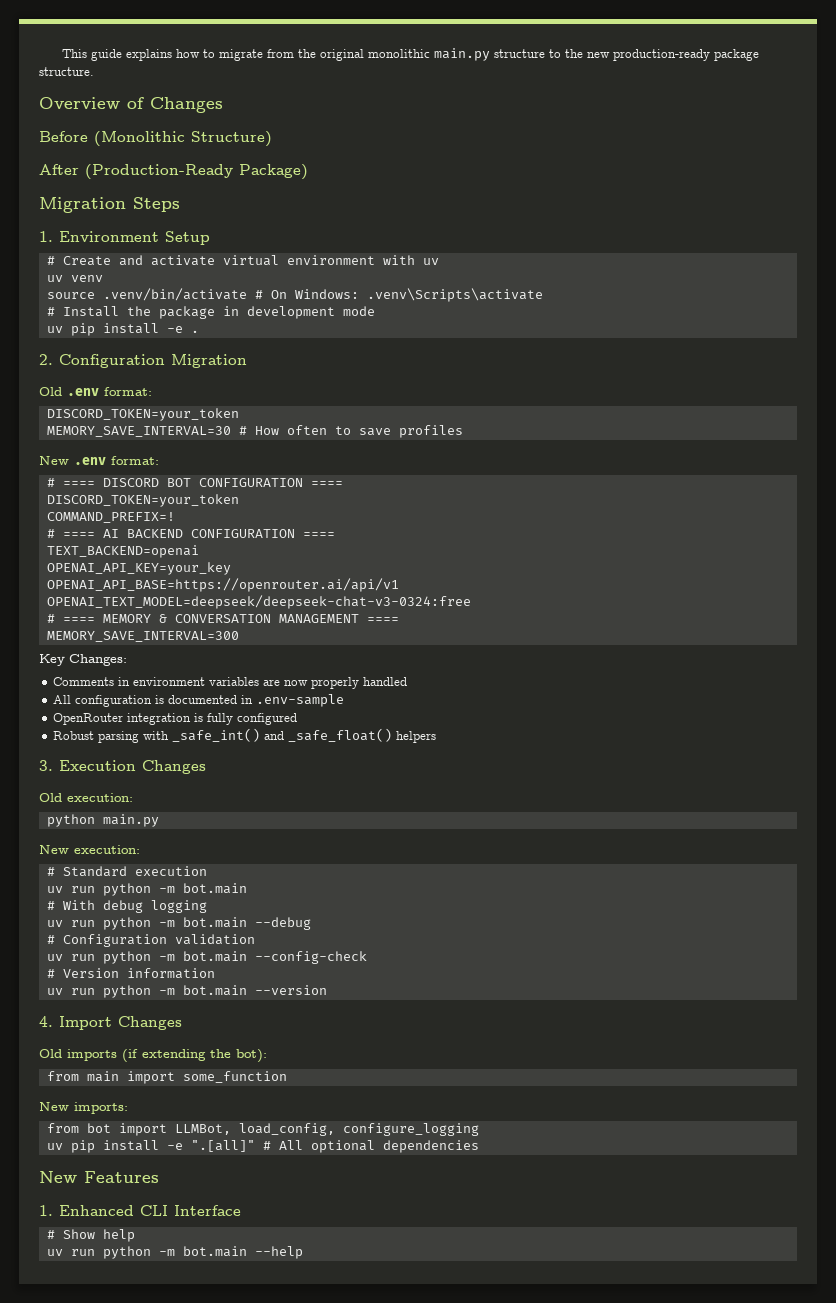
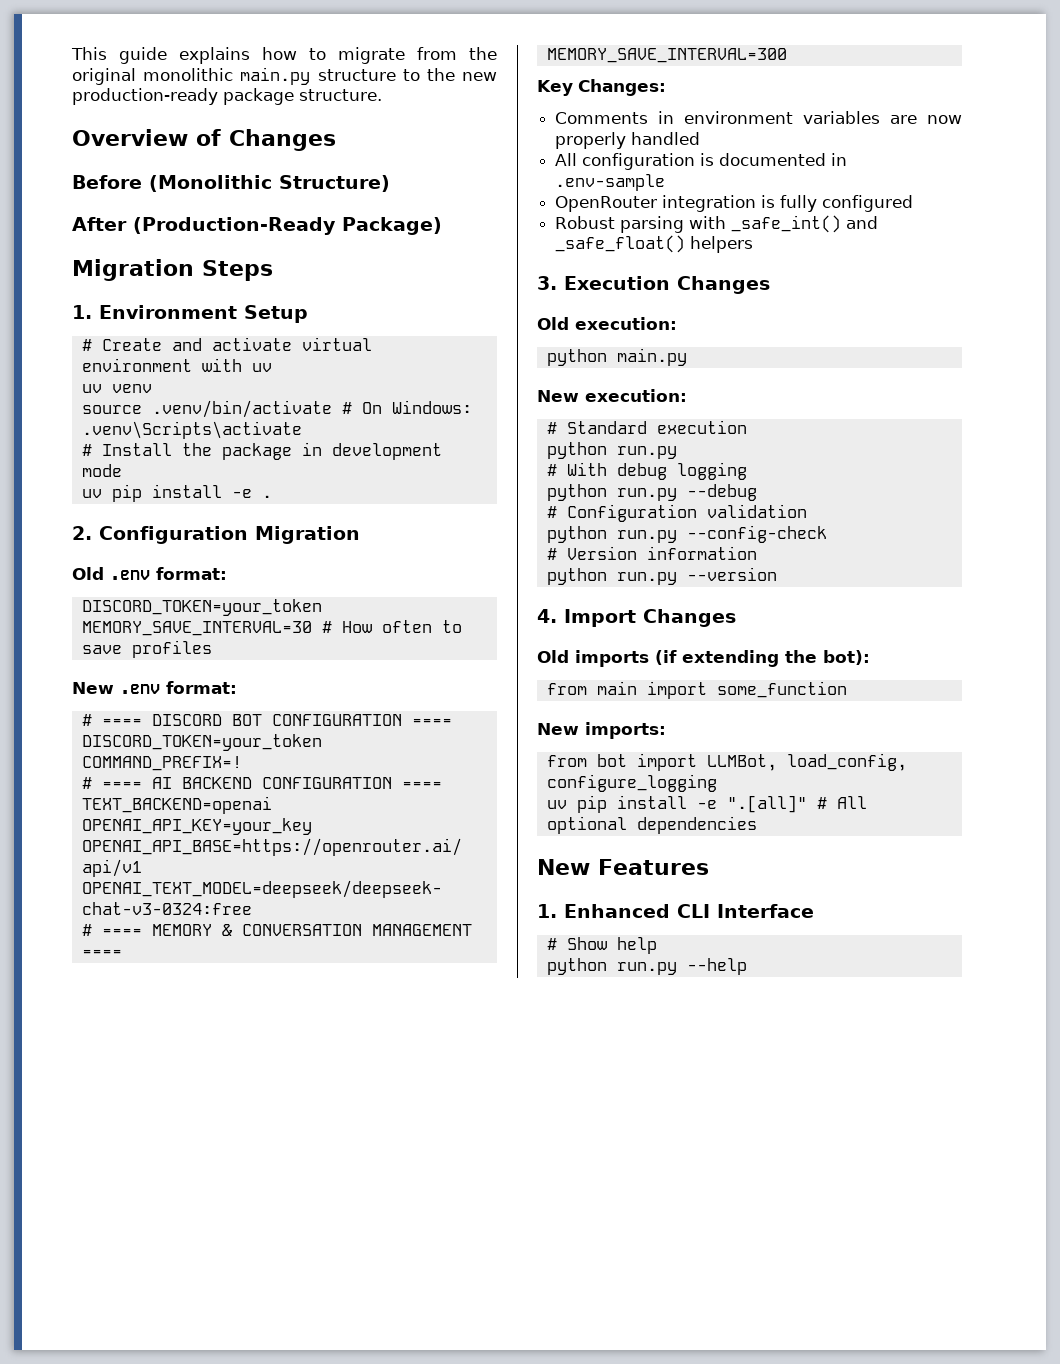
  # Standard execution
- uv run python -m bot.main
+ python run.py
- uv run python -m bot.main --debug
+ python run.py --debug
- uv run python -m bot.main --config-check
+ python run.py --config-check
- uv run python -m bot.main --version
+ python run.py --version
- uv run python -m bot.main --help
+ python run.py --help

